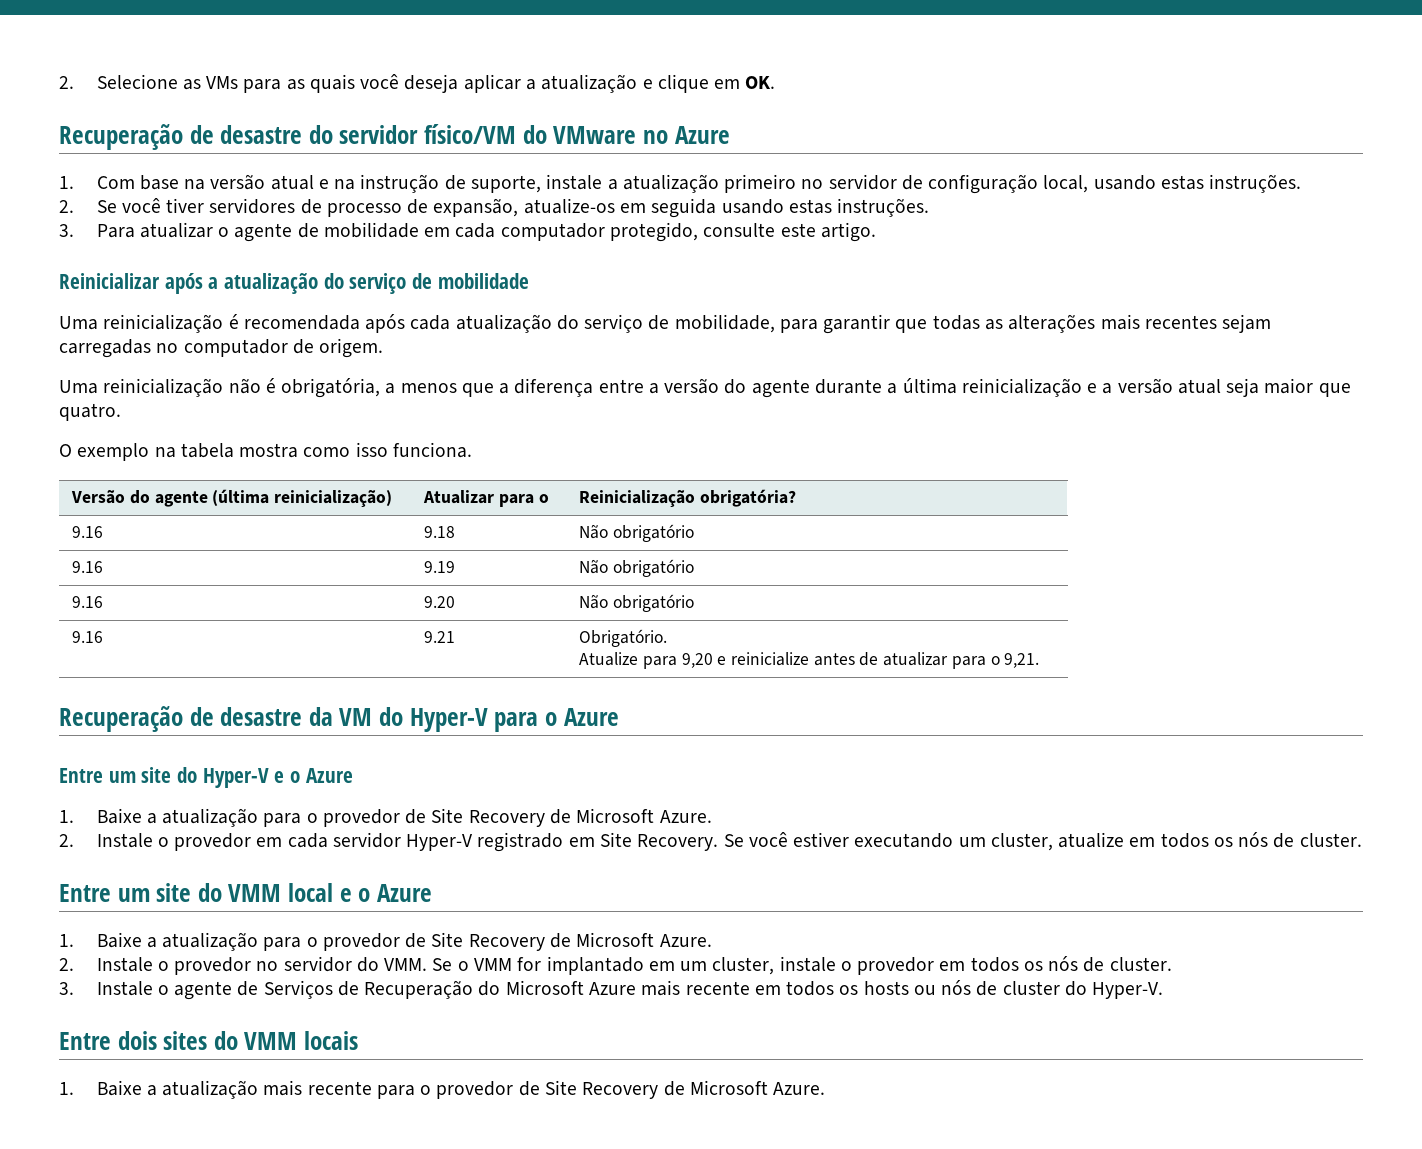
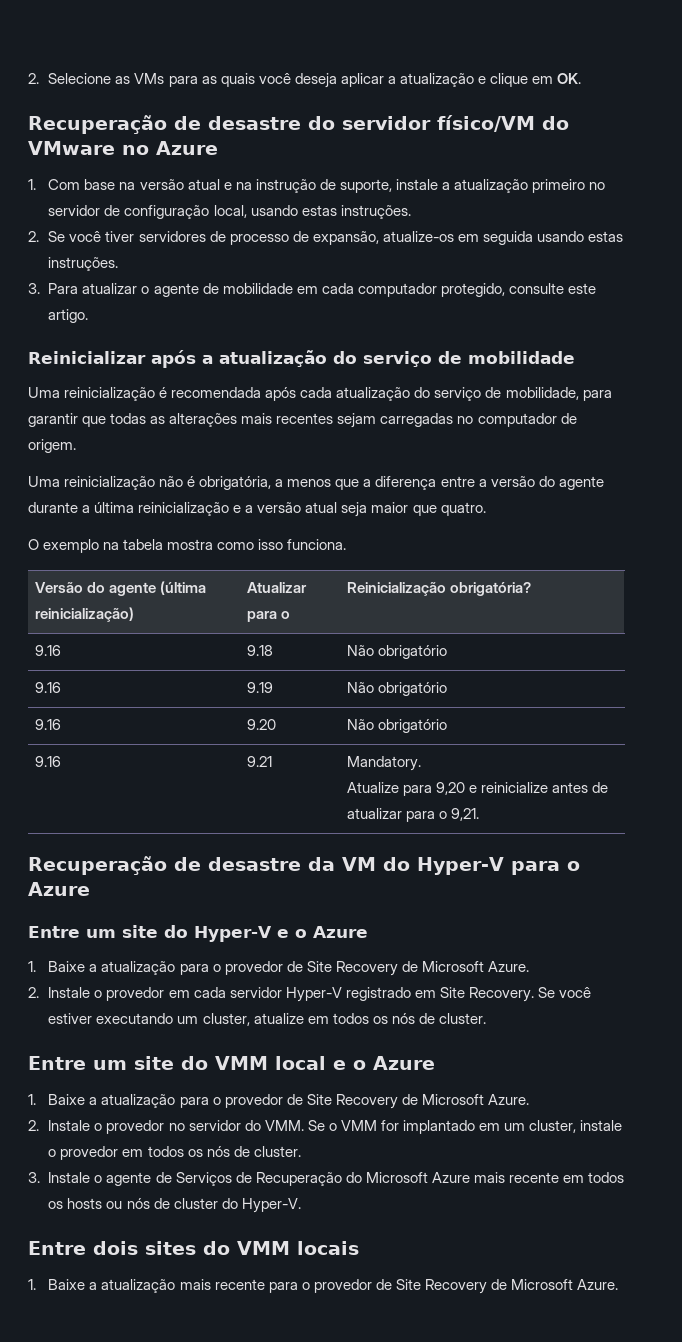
- 9.16 | 9.21 | Obrigatório.
+ 9.16 | 9.21 | Mandatory.

